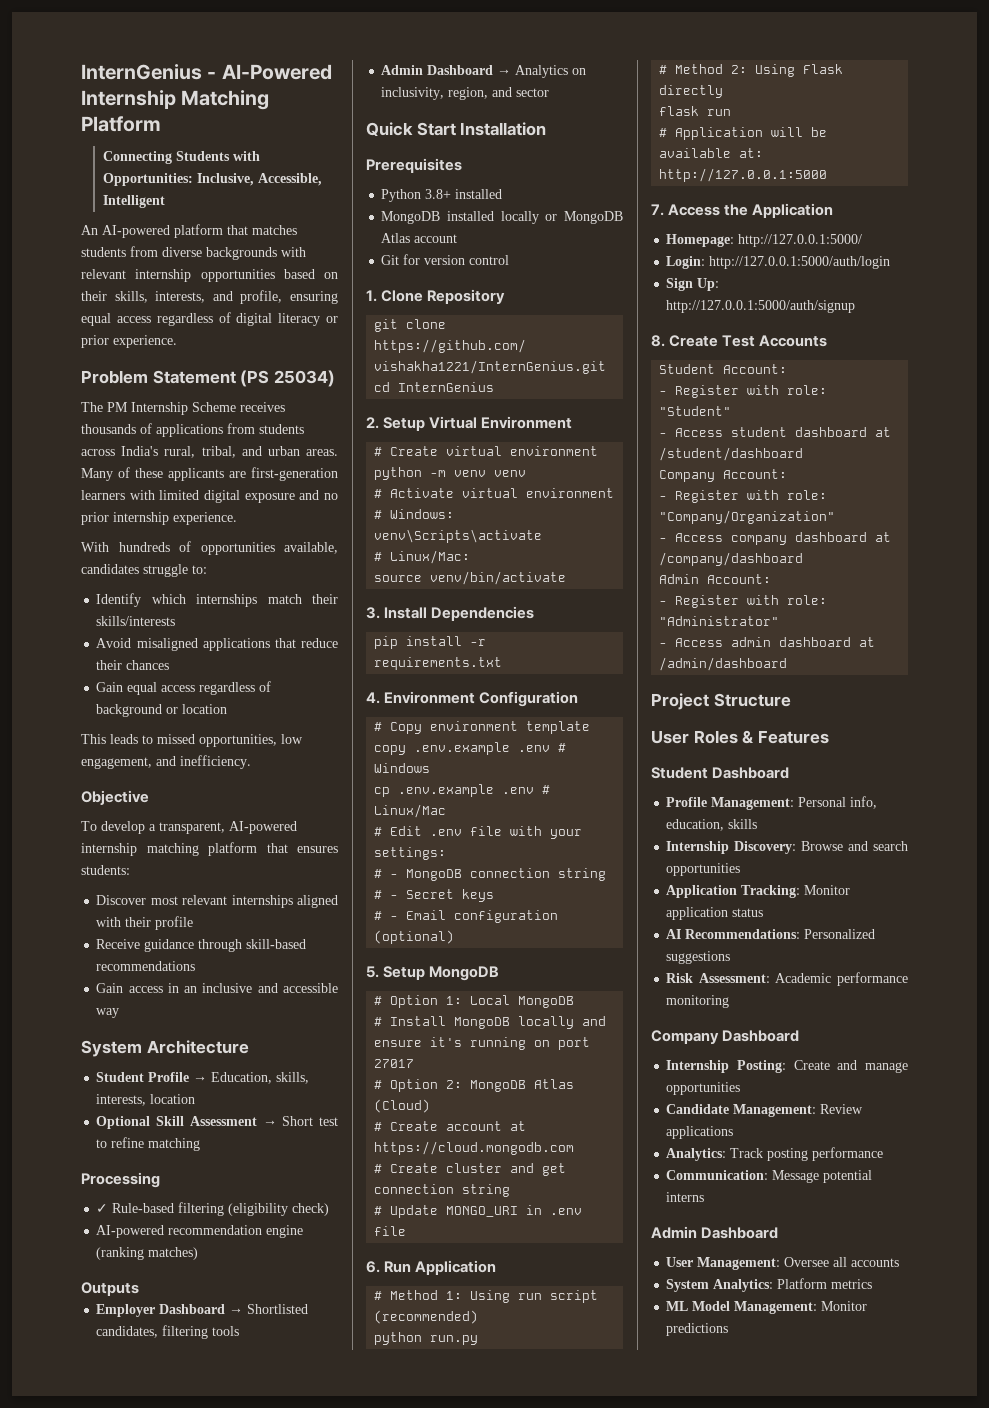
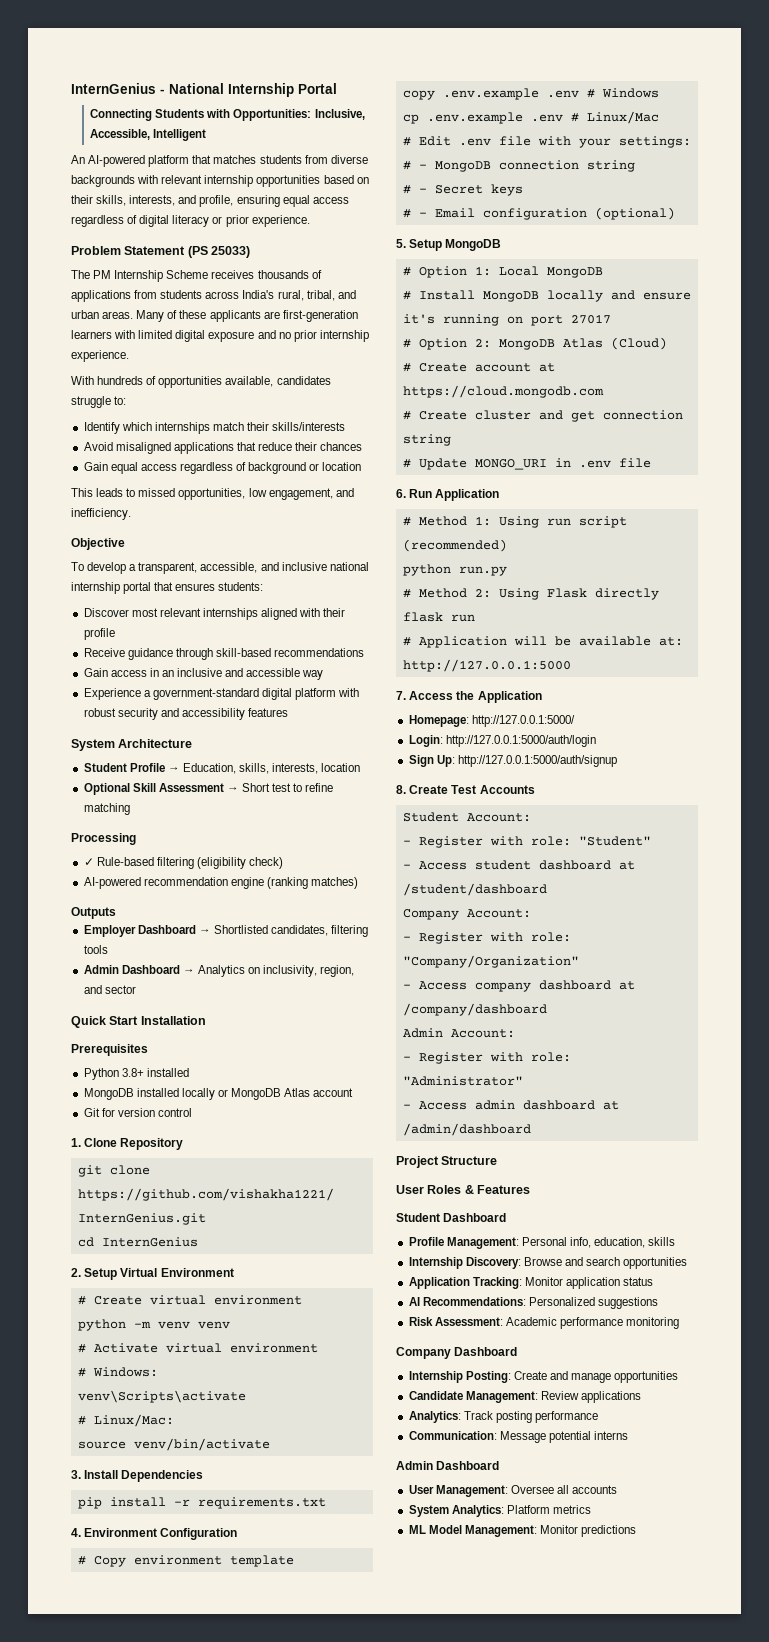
- InternGenius - AI-Powered Internship Matching Platform
+ InternGenius - National Internship Portal
- Problem Statement (PS 25034)
+ Problem Statement (PS 25033)
- To develop a transparent, AI-powered internship matching platform that ensures students:
+ To develop a transparent, accessible, and inclusive national internship portal that ensures students:
+ Experience a government-standard digital platform with robust security and accessibility features

